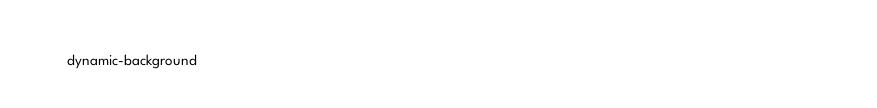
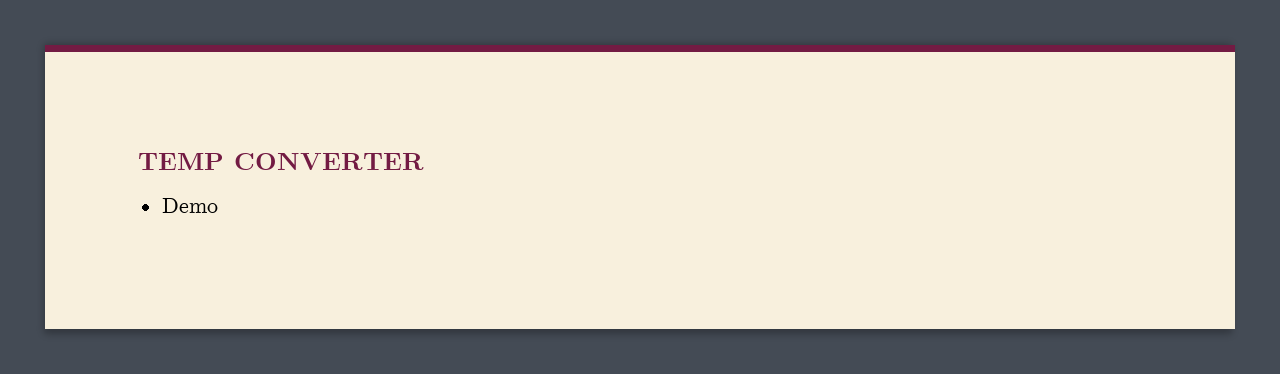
- dynamic-background
+ TEMP CONVERTER
+ Demo

